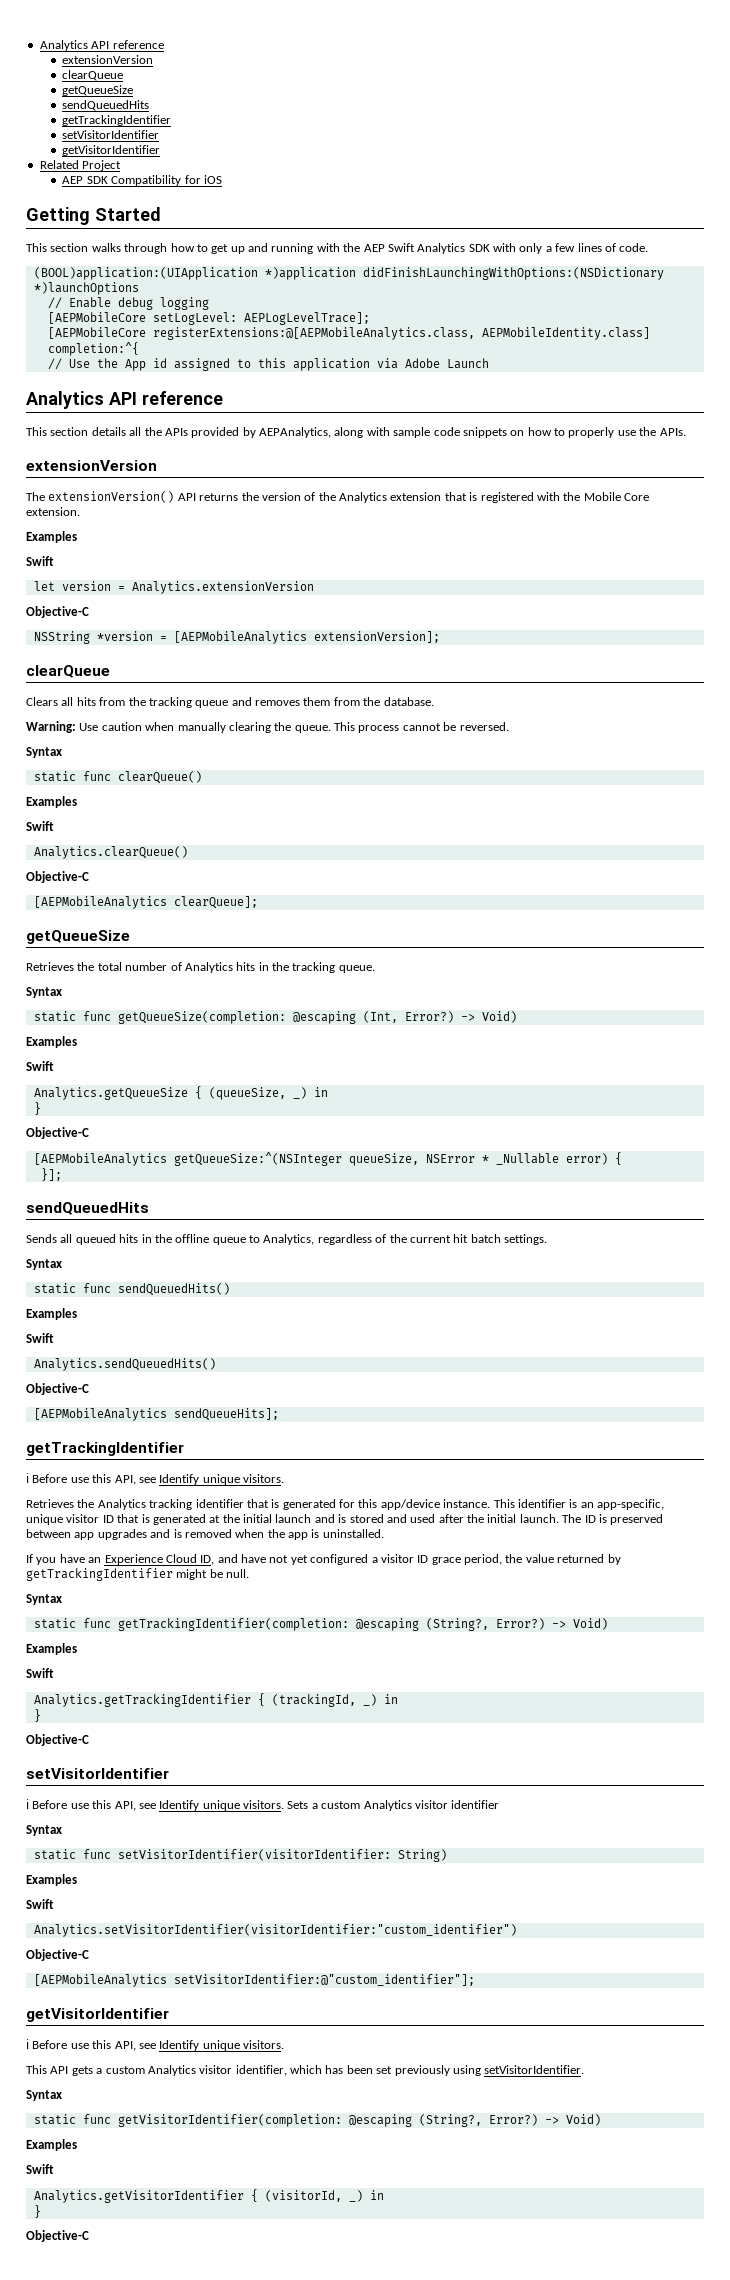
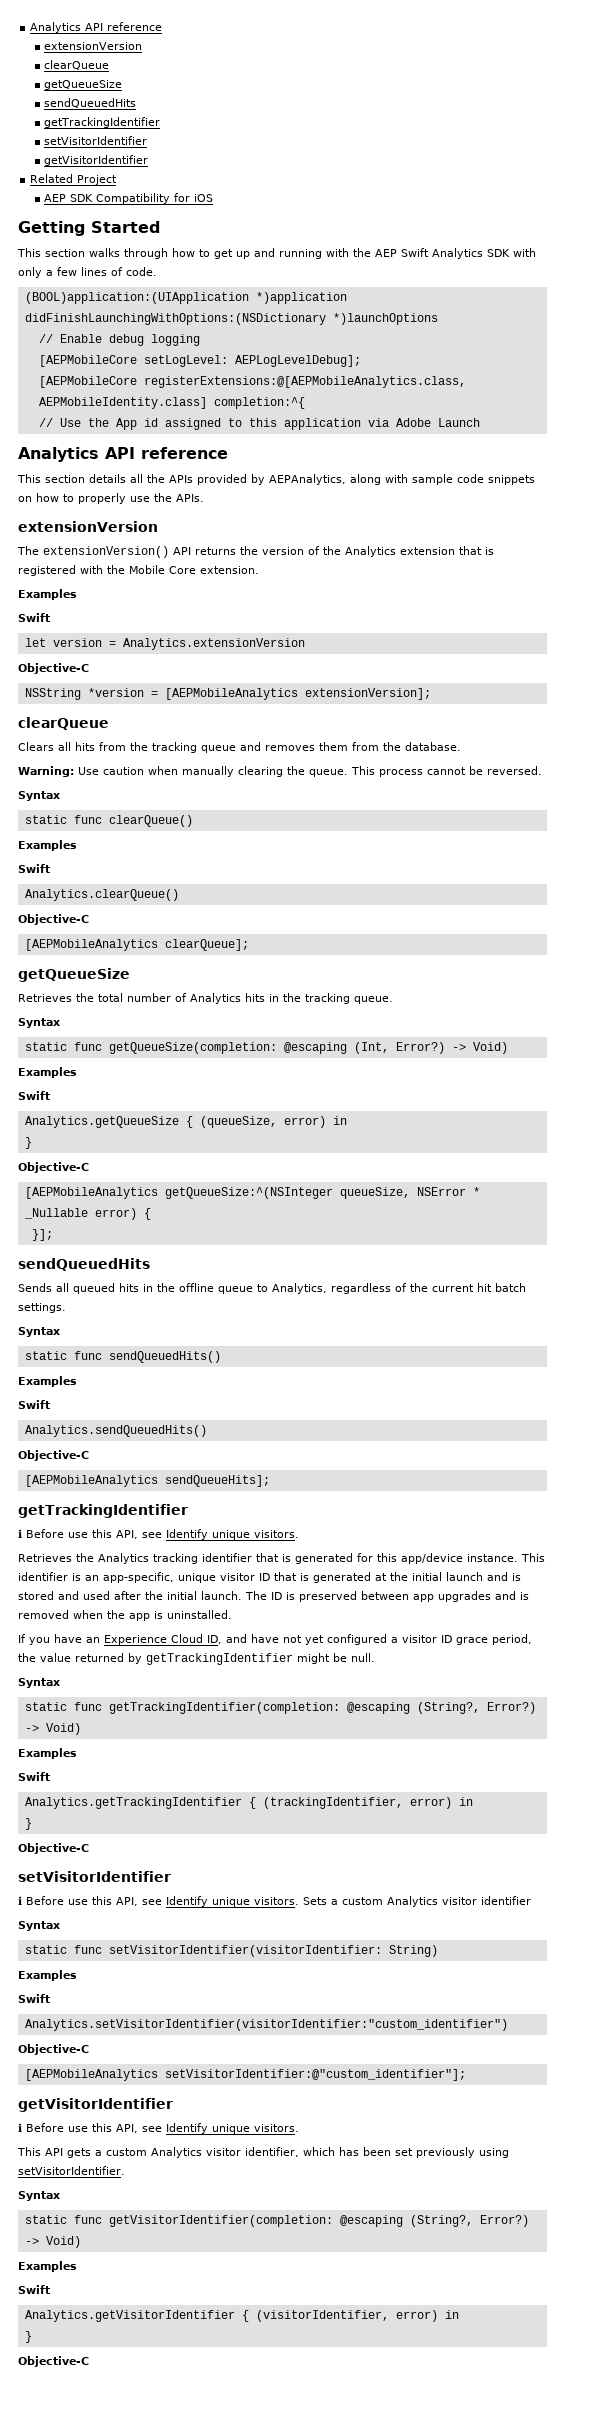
- [AEPMobileCore setLogLevel: AEPLogLevelTrace];
+ [AEPMobileCore setLogLevel: AEPLogLevelDebug];
- Analytics.getQueueSize { (queueSize, _) in
+ Analytics.getQueueSize { (queueSize, error) in
- Analytics.getTrackingIdentifier { (trackingId, _) in
+ Analytics.getTrackingIdentifier { (trackingIdentifier, error) in
- Analytics.getVisitorIdentifier { (visitorId, _) in
+ Analytics.getVisitorIdentifier { (visitorIdentifier, error) in

